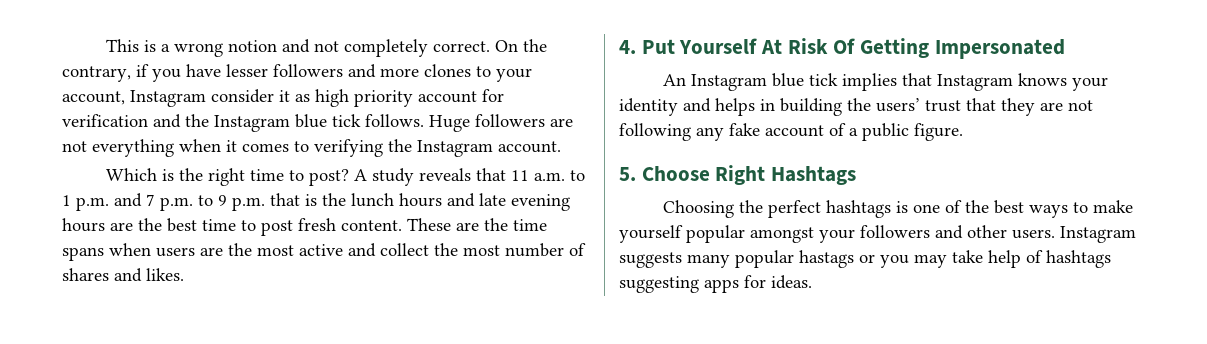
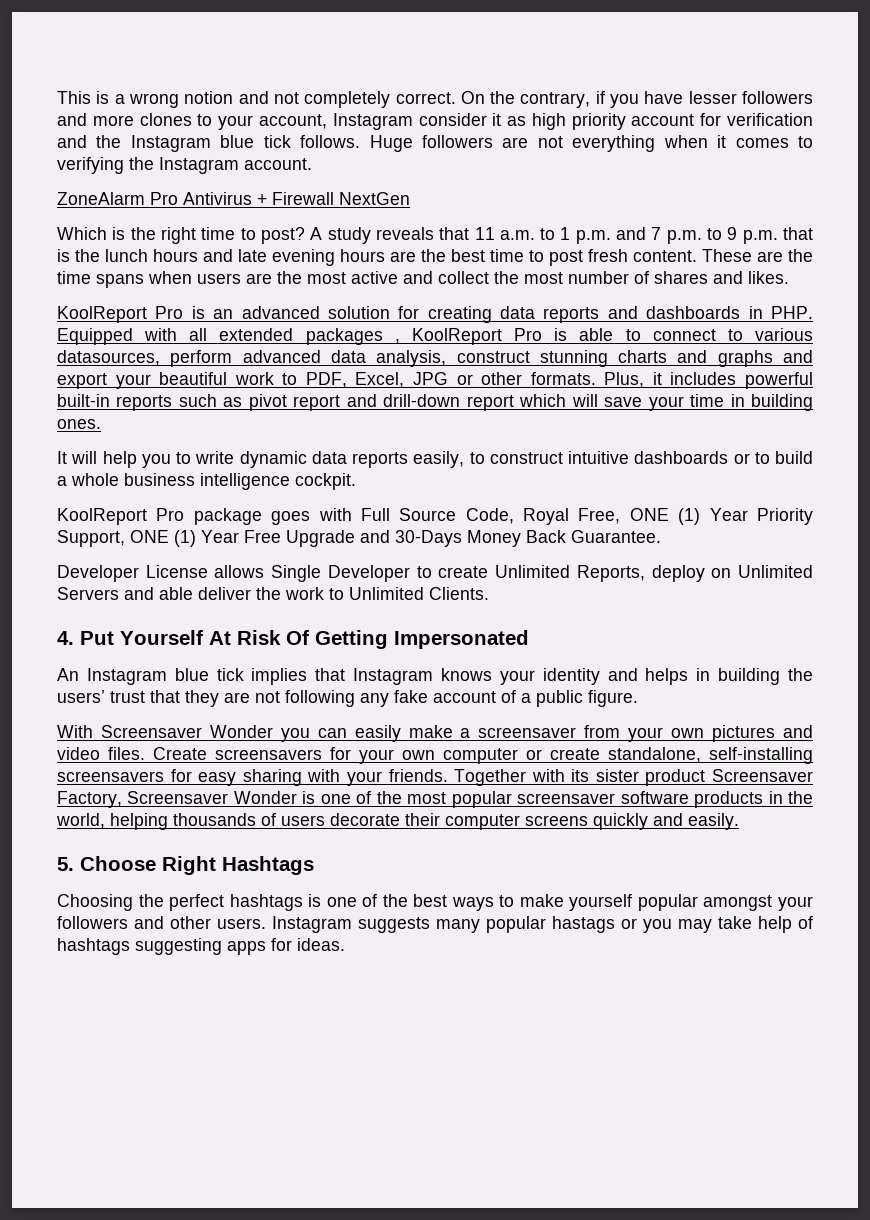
+ ZoneAlarm Pro Antivirus + Firewall NextGen
+ KoolReport Pro is an advanced solution for creating data reports and dashboards in PHP. Equipped with all extended packages , KoolReport Pro is able to connect to various datasources, perform advanced data analysis, construct stunning charts and graphs and export your beautiful work to PDF, Excel, JPG or other formats. Plus, it includes powerful built-in reports such as pivot report and drill-down report which will save your time in building ones.
+ It will help you to write dynamic data reports easily, to construct intuitive dashboards or to build a whole business intelligence cockpit.
+ KoolReport Pro package goes with Full Source Code, Royal Free, ONE (1) Year Priority Support, ONE (1) Year Free Upgrade and 30-Days Money Back Guarantee.
+ Developer License allows Single Developer to create Unlimited Reports, deploy on Unlimited Servers and able deliver the work to Unlimited Clients.
+ With Screensaver Wonder you can easily make a screensaver from your own pictures and video files. Create screensavers for your own computer or create standalone, self-installing screensavers for easy sharing with your friends. Together with its sister product Screensaver Factory, Screensaver Wonder is one of the most popular screensaver software products in the world, helping thousands of users decorate their computer screens quickly and easily.

